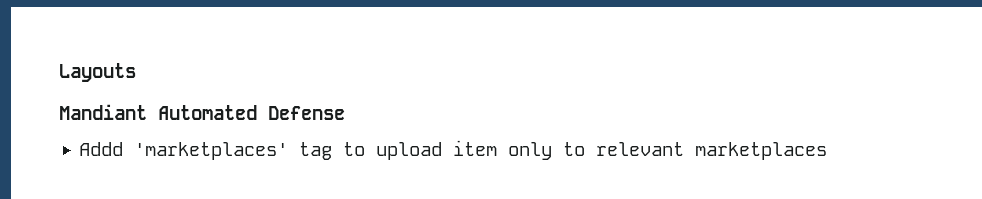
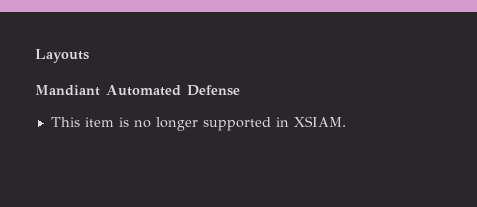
- Addd 'marketplaces' tag to upload item only to relevant marketplaces
+ This item is no longer supported in XSIAM.

